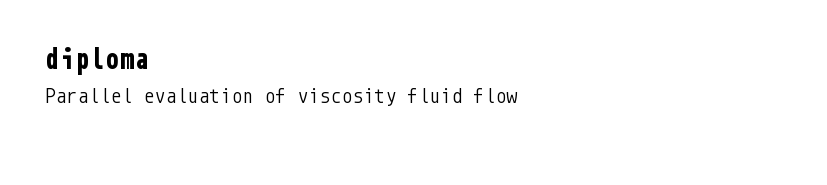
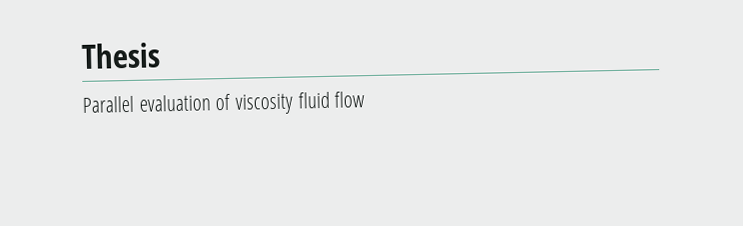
- diploma
+ Thesis

